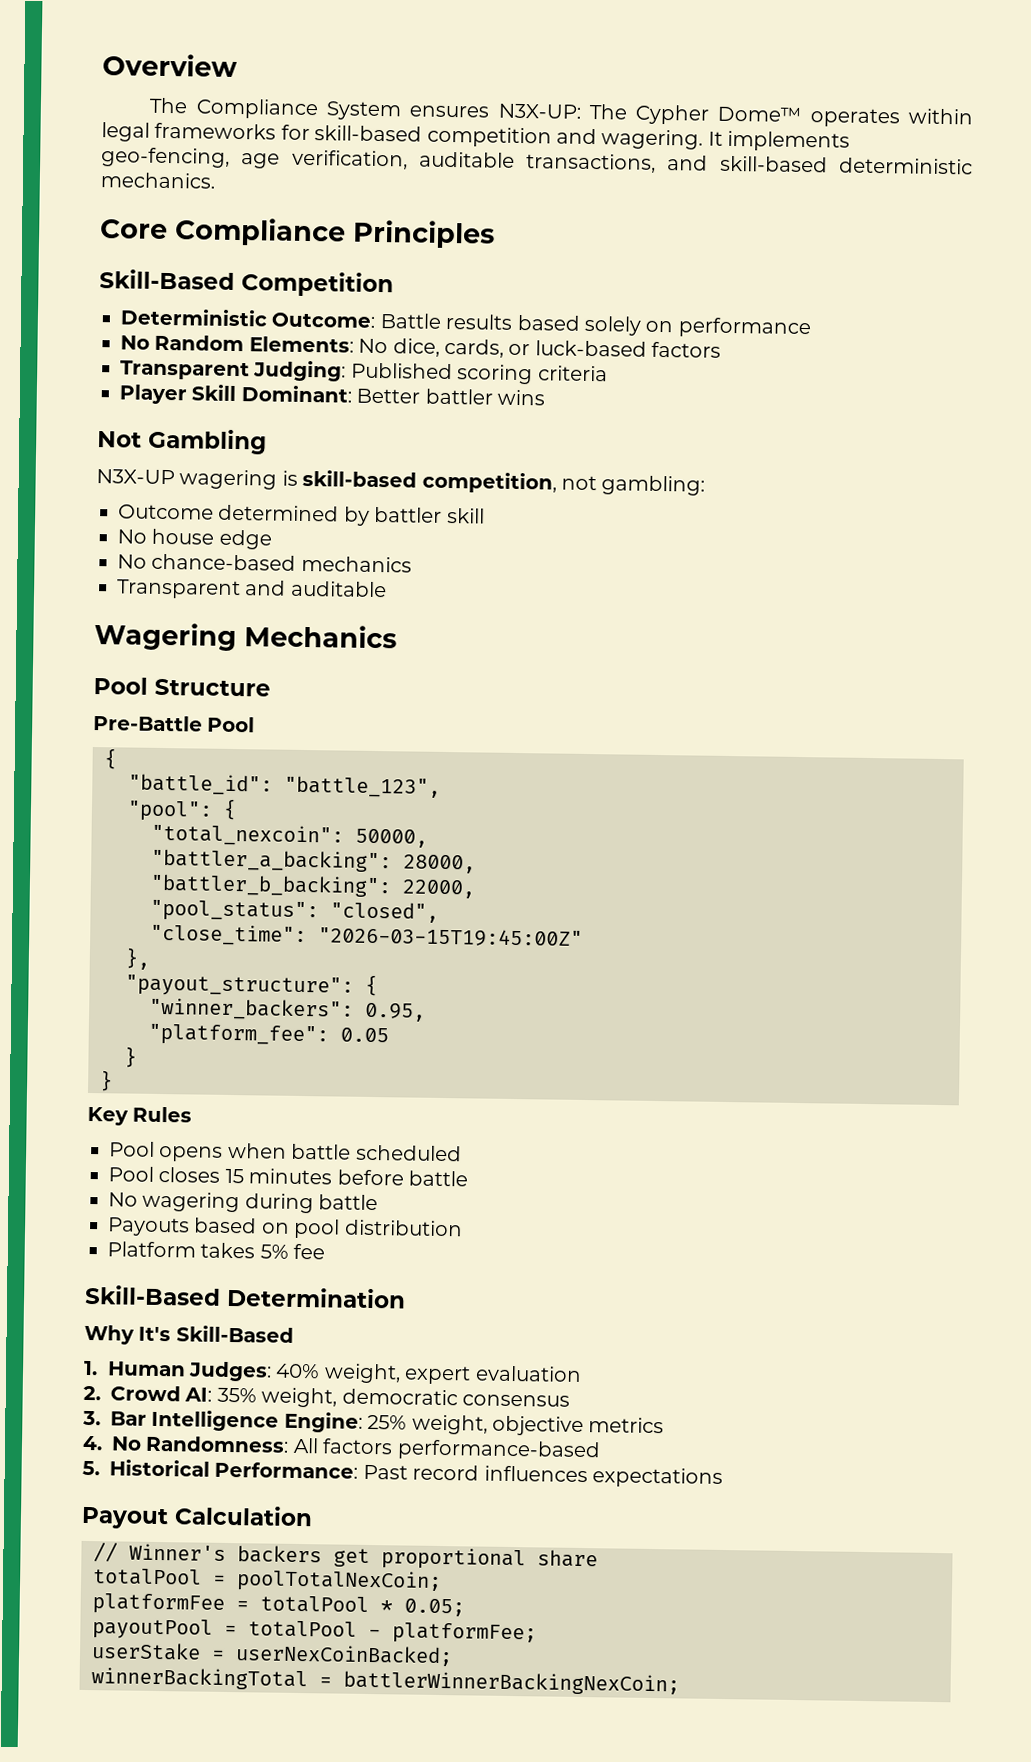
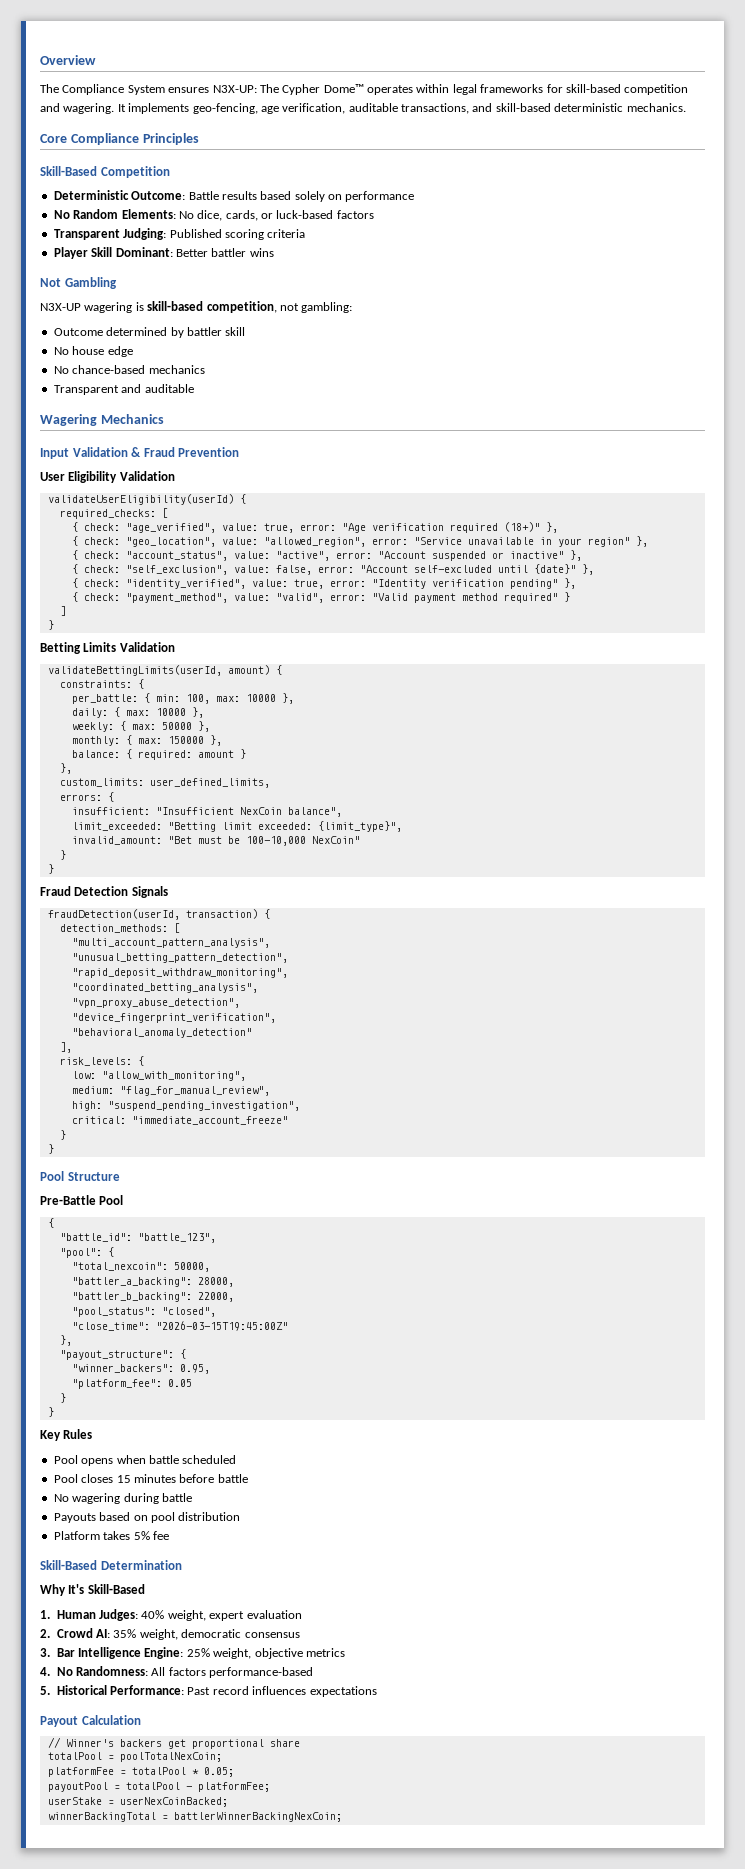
+ Input Validation & Fraud Prevention
+ User Eligibility Validation
+ validateUserEligibility(userId) {
+ required_checks: [
+ { check: "age_verified", value: true, error: "Age verification required (18+)" },
+ { check: "geo_location", value: "allowed_region", error: "Service unavailable in your region" },
+ { check: "account_status", value: "active", error: "Account suspended or inactive" },
+ { check: "self_exclusion", value: false, error: "Account self-excluded until {date}" },
+ { check: "identity_verified", value: true, error: "Identity verification pending" },
+ { check: "payment_method", value: "valid", error: "Valid payment method required" }
+ ]
+ }
+ Betting Limits Validation
+ validateBettingLimits(userId, amount) {
+ constraints: {
+ per_battle: { min: 100, max: 10000 },
+ daily: { max: 10000 },
+ weekly: { max: 50000 },
+ monthly: { max: 150000 },
+ balance: { required: amount }
+ },
+ custom_limits: user_defined_limits,
+ errors: {
+ insufficient: "Insufficient NexCoin balance",
+ limit_exceeded: "Betting limit exceeded: {limit_type}",
+ invalid_amount: "Bet must be 100-10,000 NexCoin"
+ }
+ }
+ Fraud Detection Signals
+ fraudDetection(userId, transaction) {
+ detection_methods: [
+ "multi_account_pattern_analysis",
+ "unusual_betting_pattern_detection",
+ "rapid_deposit_withdraw_monitoring",
+ "coordinated_betting_analysis",
+ "vpn_proxy_abuse_detection",
+ "device_fingerprint_verification",
+ "behavioral_anomaly_detection"
+ ],
+ risk_levels: {
+ low: "allow_with_monitoring",
+ medium: "flag_for_manual_review",
+ high: "suspend_pending_investigation",
+ critical: "immediate_account_freeze"
+ }
+ }

